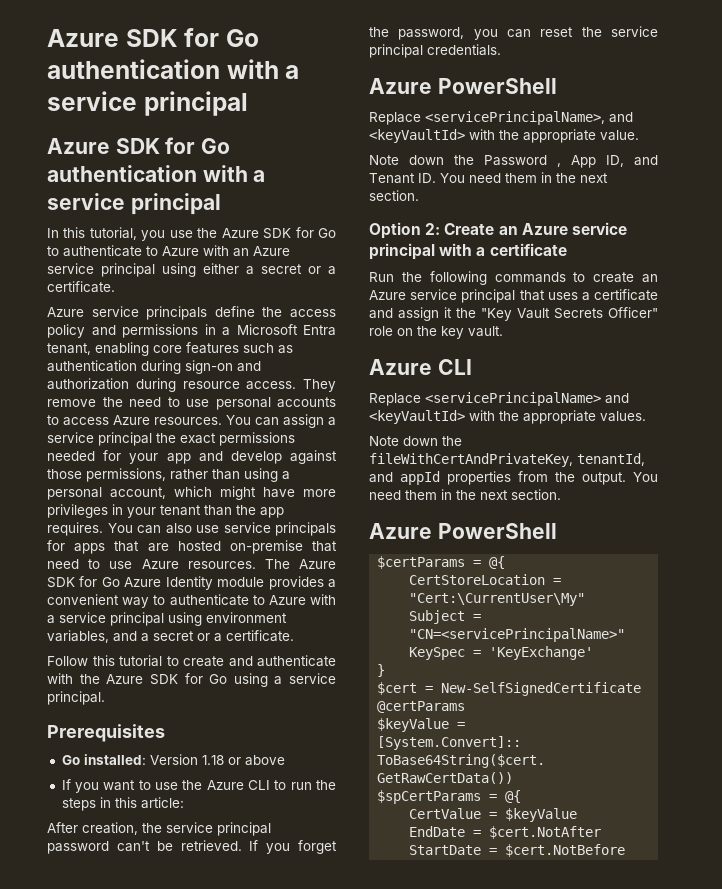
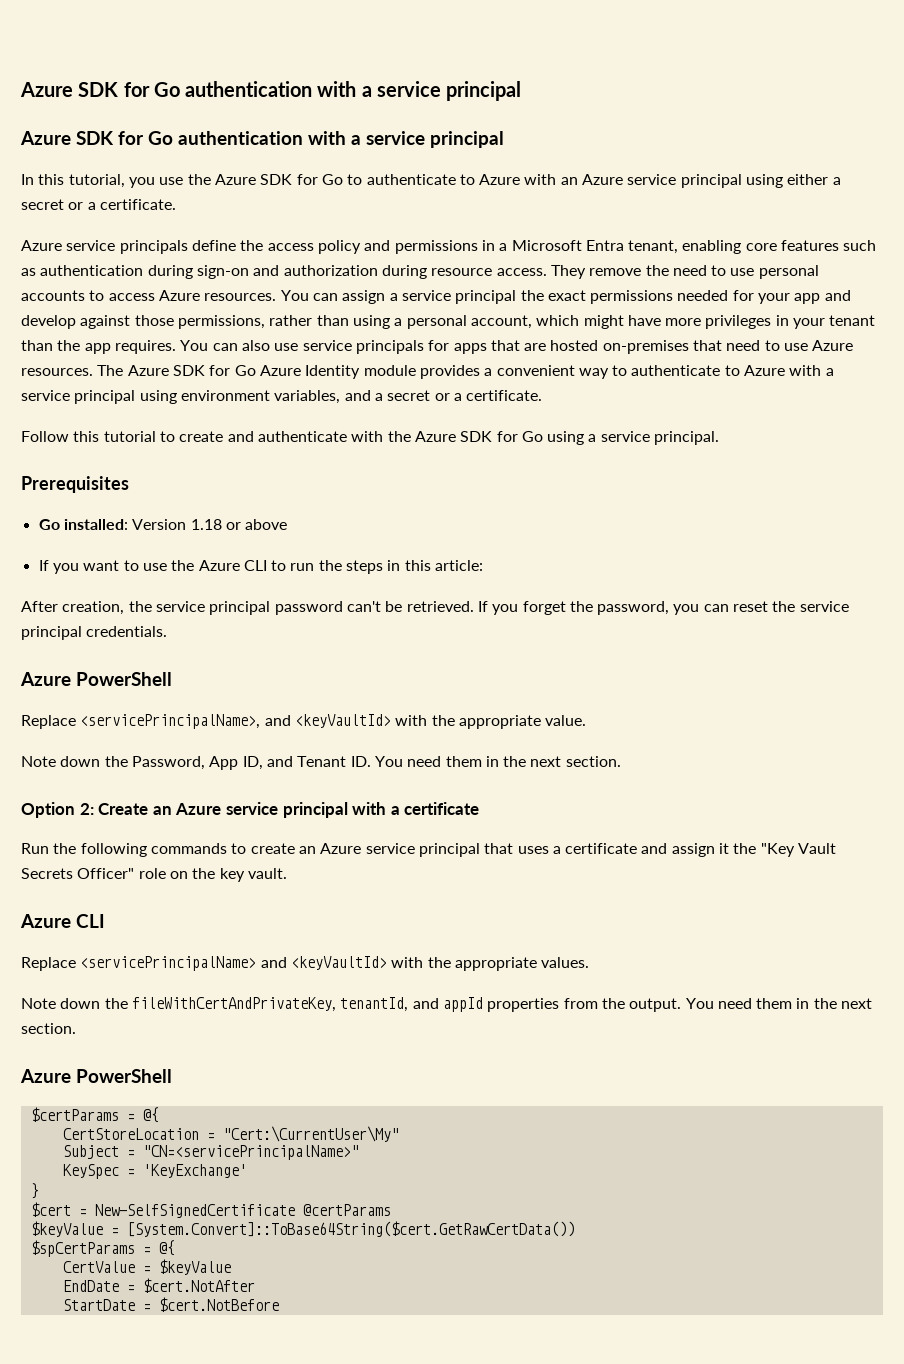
- You can also use service principals for apps that are hosted on-premise that need to use Azure resources.
+ You can also use service principals for apps that are hosted on-premises that need to use Azure resources.
- Note down the Password , App ID, and Tenant ID. You need them in the next section.
+ Note down the Password, App ID, and Tenant ID. You need them in the next section.

